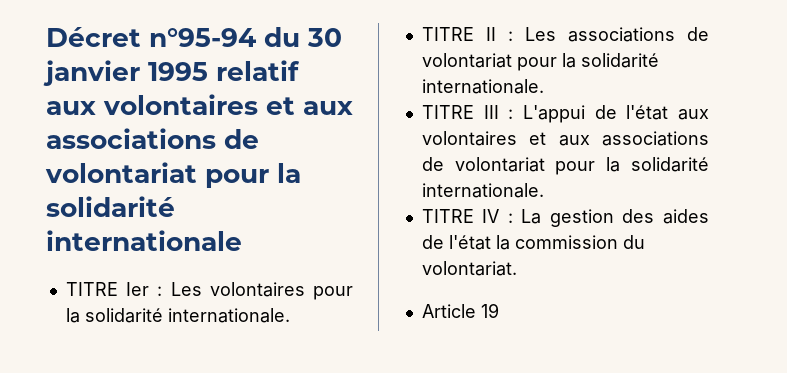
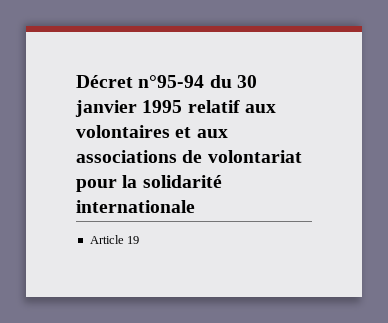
- TITRE Ier : Les volontaires pour la solidarité internationale.
- TITRE II : Les associations de volontariat pour la solidarité internationale.
- TITRE III : L'appui de l'état aux volontaires et aux associations de volontariat pour la solidarité internationale.
- TITRE IV : La gestion des aides de l'état la commission du volontariat.

